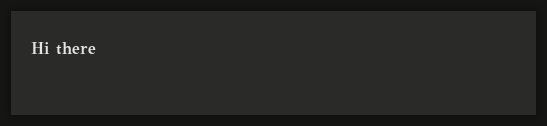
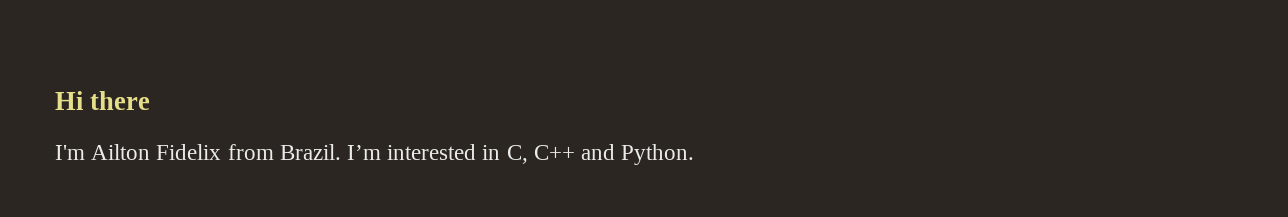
+ I'm Ailton Fidelix from Brazil. I’m interested in C, C++ and Python.

